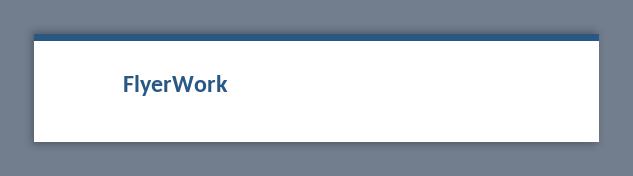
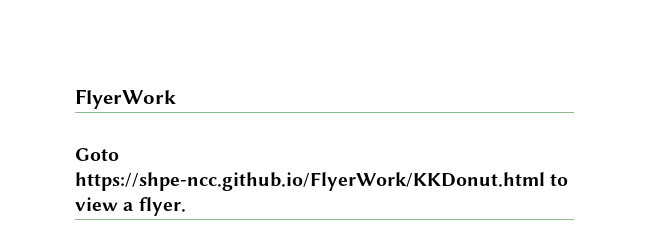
+ Goto https://shpe-ncc.github.io/FlyerWork/KKDonut.html to view a flyer.

